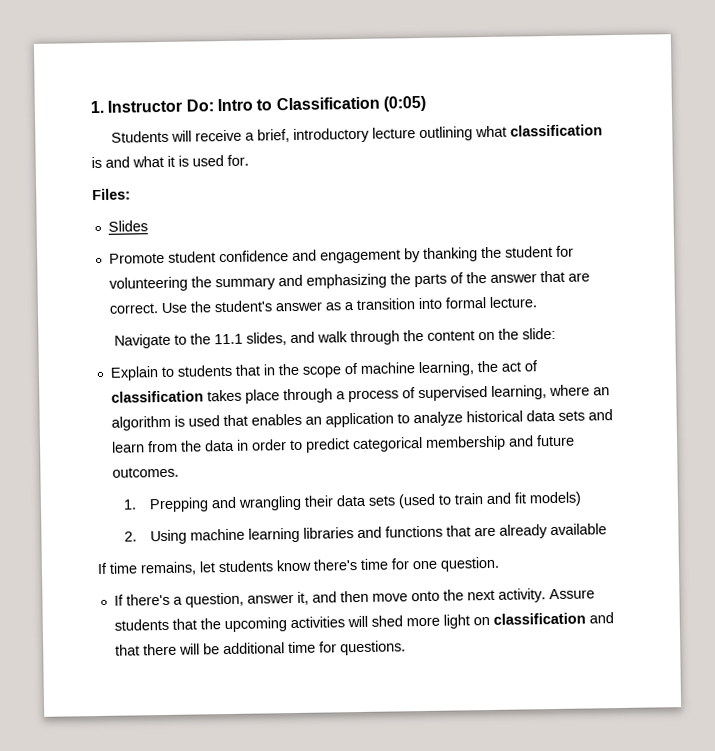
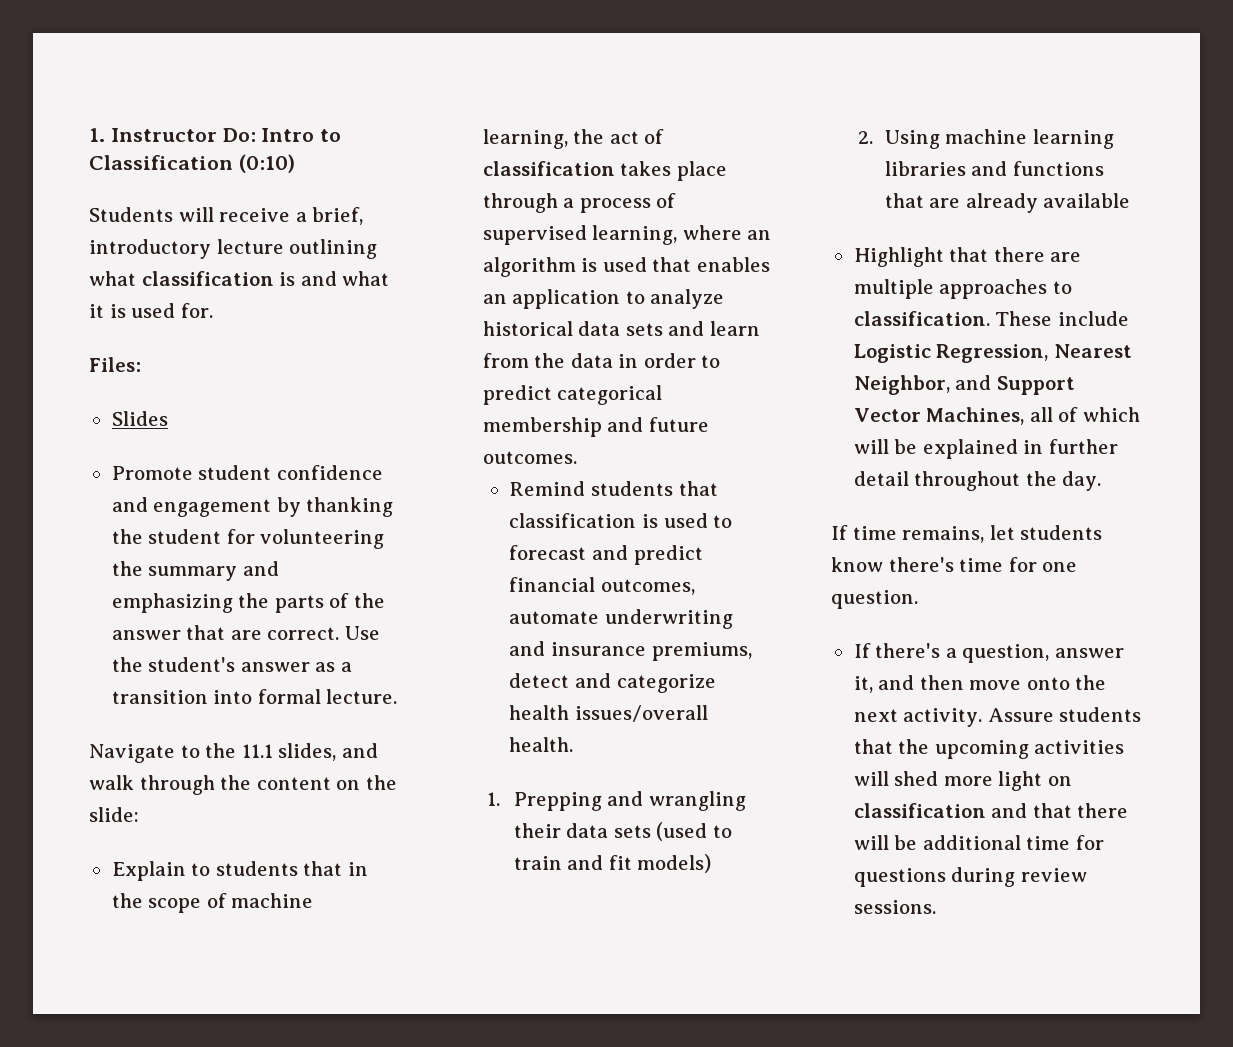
- 1. Instructor Do: Intro to Classification (0:05)
+ 1. Instructor Do: Intro to Classification (0:10)
+ Remind students that classification is used to forecast and predict financial outcomes, automate underwriting and insurance premiums, detect and categorize health issues/overall health.
+ Highlight that there are multiple approaches to classification. These include Logistic Regression, Nearest Neighbor, and Support Vector Machines, all of which will be explained in further detail throughout the day.
- Assure students that the upcoming activities will shed more light on classification and that there will be additional time for questions.
+ Assure students that the upcoming activities will shed more light on classification and that there will be additional time for questions during review sessions.

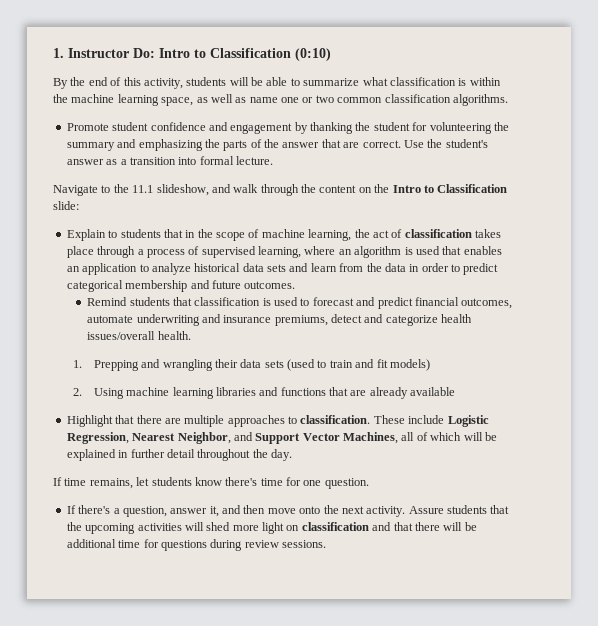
- Students will receive a brief, introductory lecture outlining what classification is and what it is used for.
- Files:
- Slides
+ By the end of this activity, students will be able to summarize what classification is within the machine learning space, as well as name one or two common classification algorithms.
- Navigate to the 11.1 slides, and walk through the content on the slide:
+ Navigate to the 11.1 slideshow, and walk through the content on the Intro to Classification slide:

